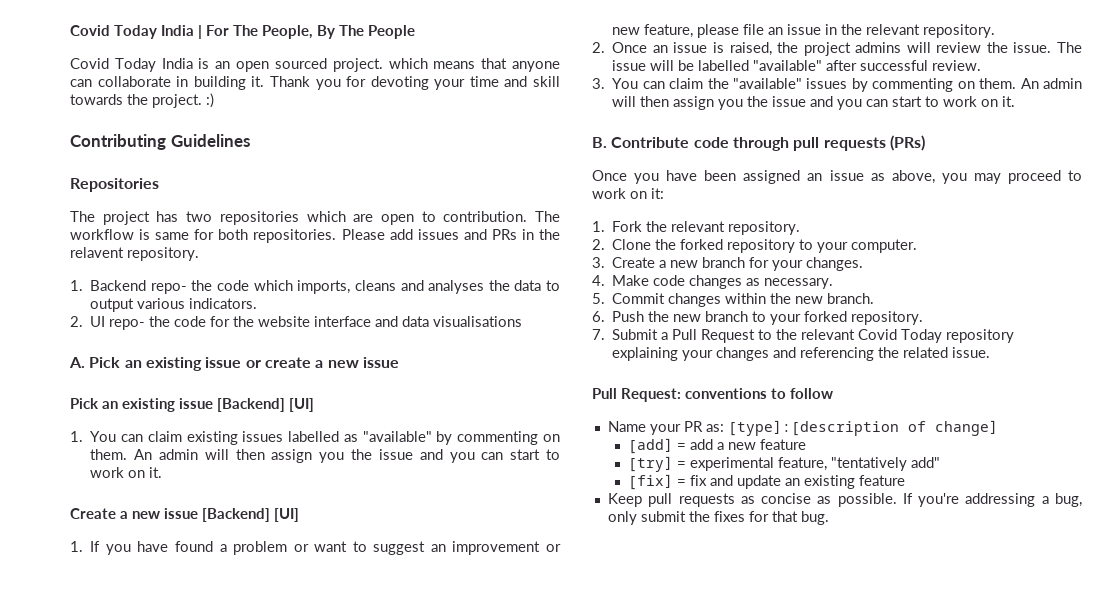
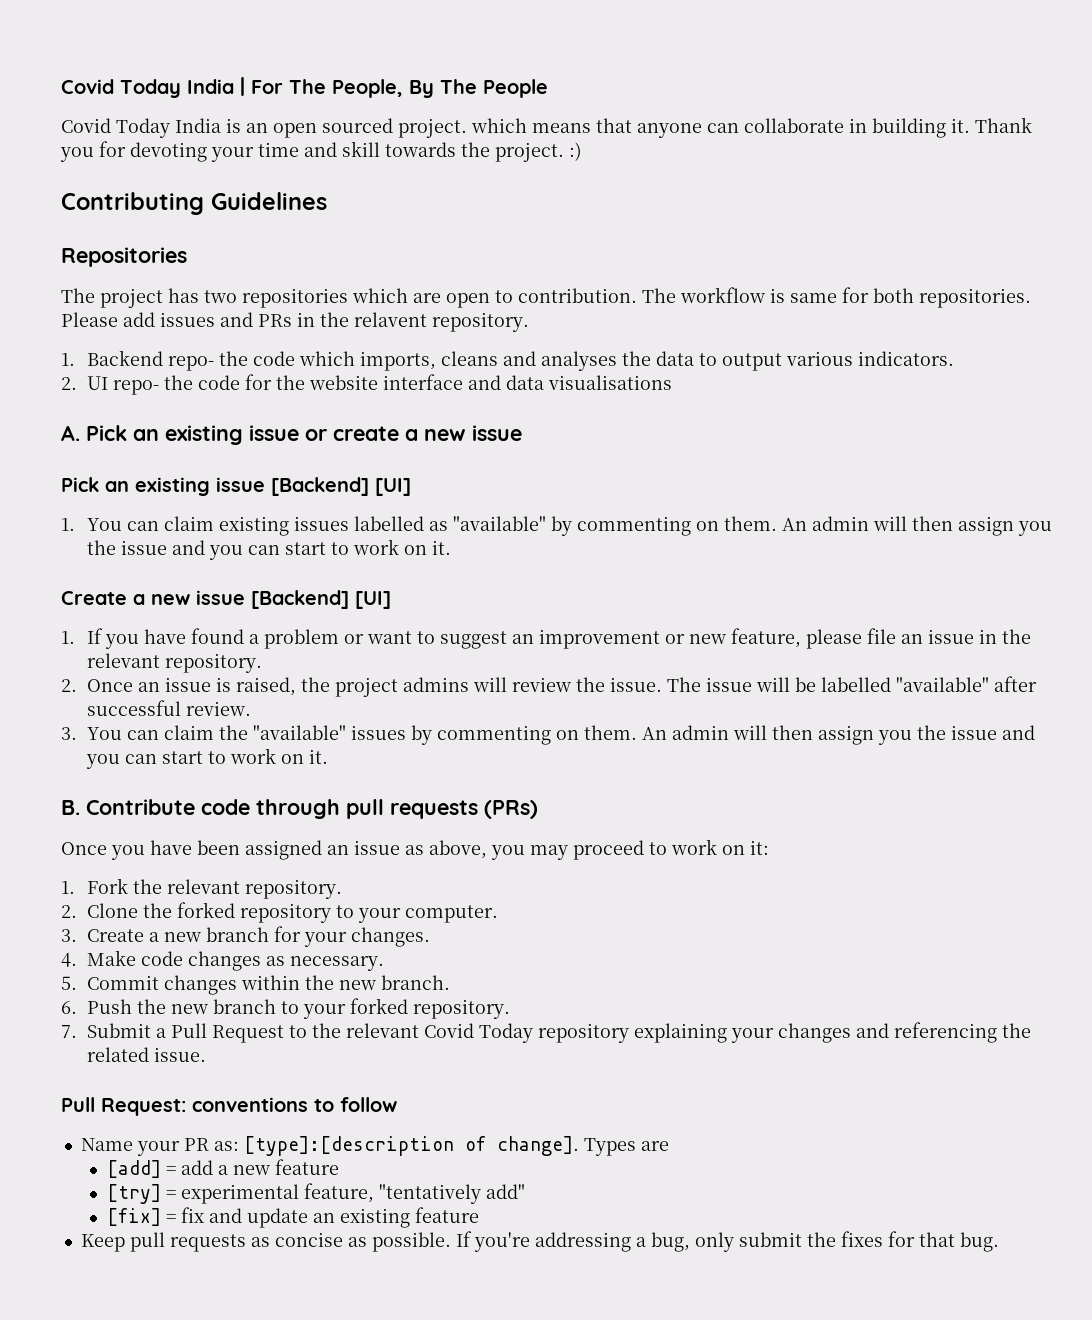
- Name your PR as: [type]:[description of change]
+ Name your PR as: [type]:[description of change]. Types are

